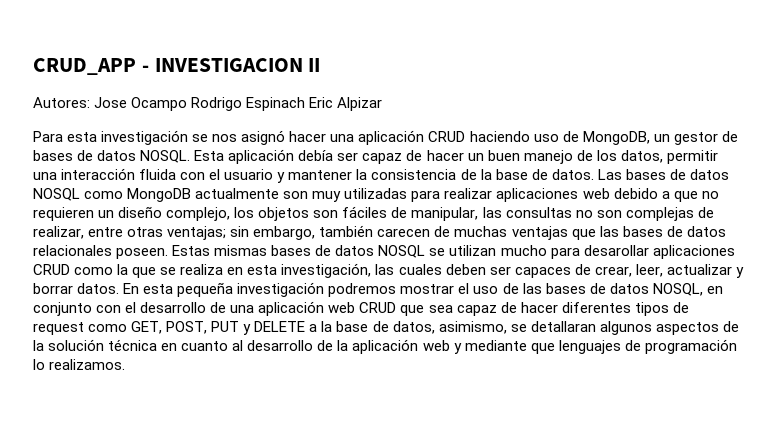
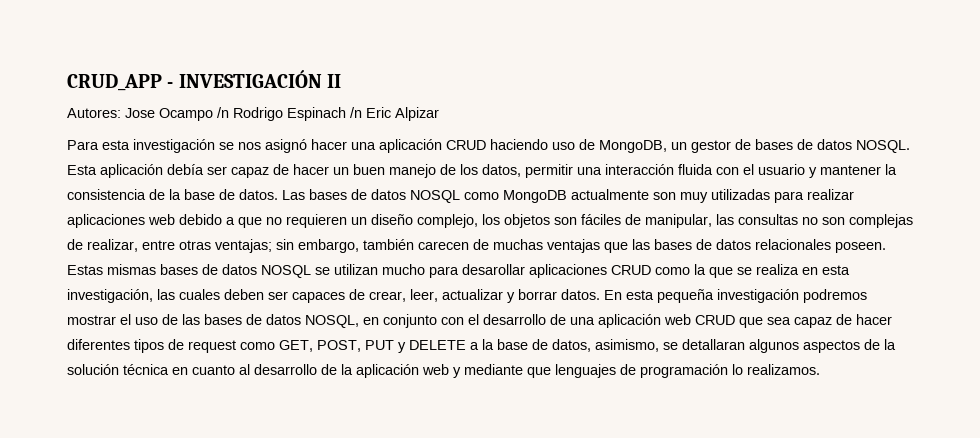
- CRUD_APP - INVESTIGACION II
+ CRUD_APP - INVESTIGACIÓN II
- Autores: Jose Ocampo Rodrigo Espinach Eric Alpizar
+ Autores: Jose Ocampo /n Rodrigo Espinach /n Eric Alpizar

